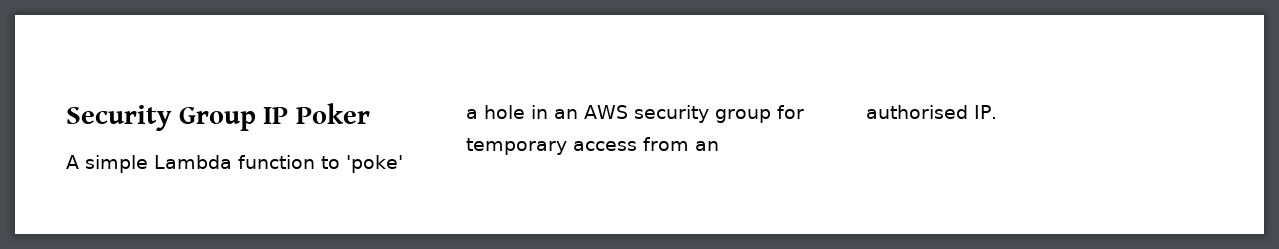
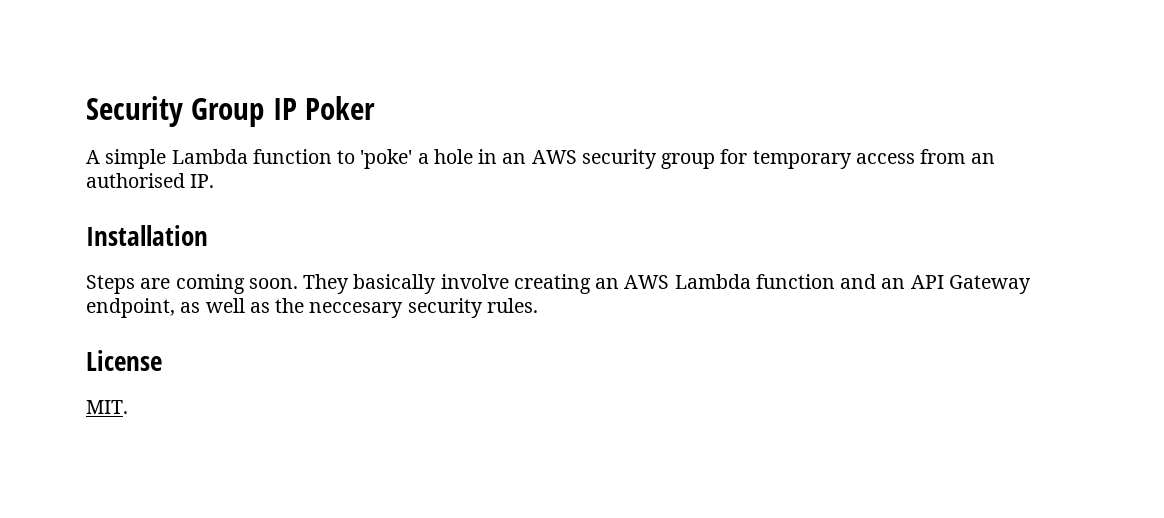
+ Installation
+ Steps are coming soon. They basically involve creating an AWS Lambda function and an API Gateway endpoint, as well as the neccesary security rules.
+ License
+ MIT.

